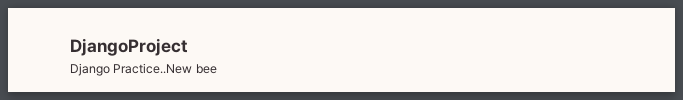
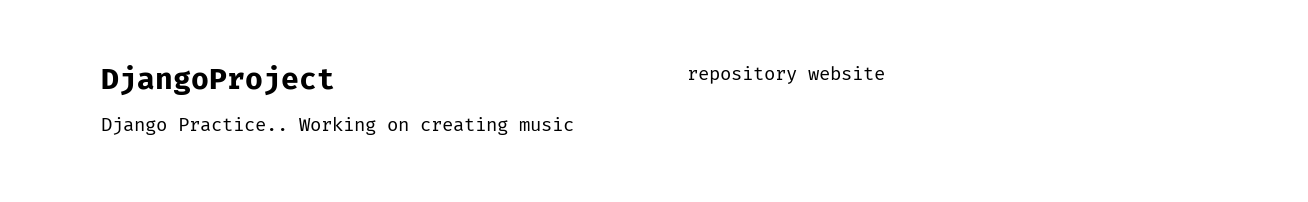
- Django Practice..New bee
+ Django Practice.. Working on creating music repository website

